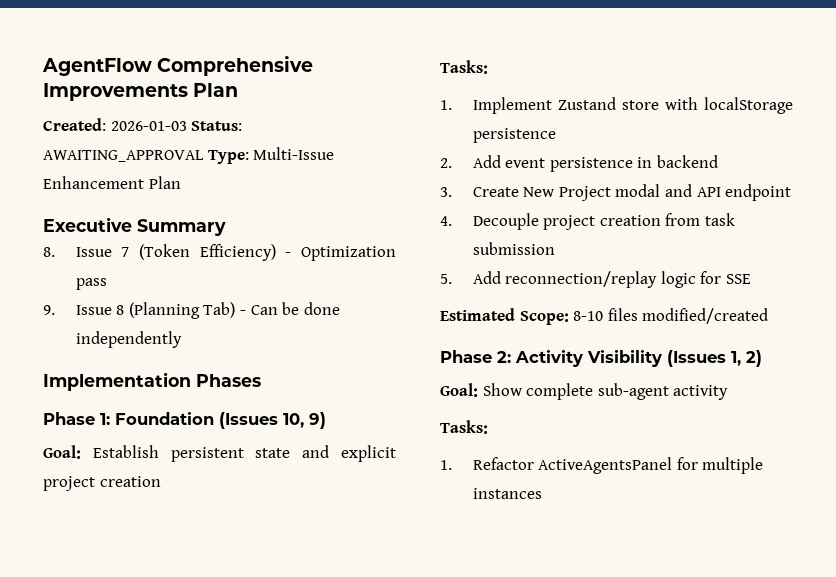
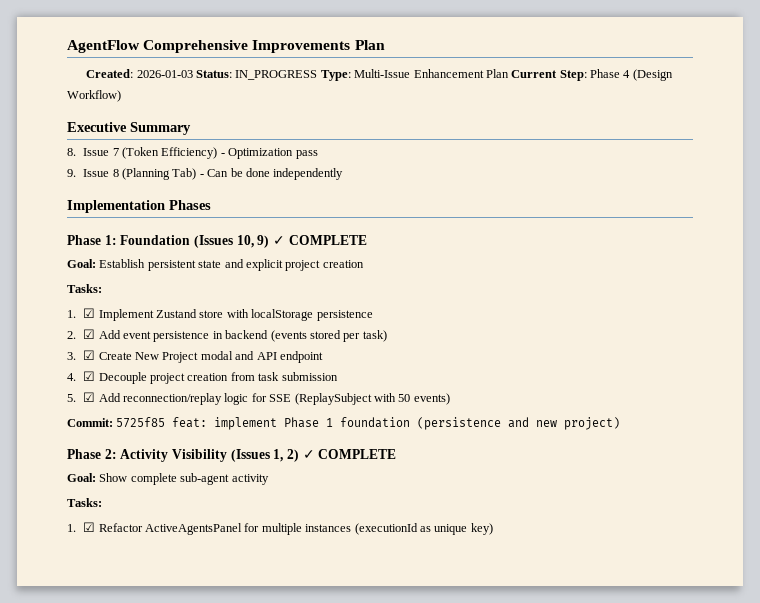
- Created: 2026-01-03 Status: AWAITING_APPROVAL Type: Multi-Issue Enhancement Plan
+ Created: 2026-01-03 Status: IN_PROGRESS Type: Multi-Issue Enhancement Plan Current Step: Phase 4 (Design Workflow)
- Phase 1: Foundation (Issues 10, 9)
+ Phase 1: Foundation (Issues 10, 9) ✓ COMPLETE
- 1. Implement Zustand store with localStorage persistence
+ 1. ☑ Implement Zustand store with localStorage persistence
- 2. Add event persistence in backend
+ 2. ☑ Add event persistence in backend (events stored per task)
- 3. Create New Project modal and API endpoint
+ 3. ☑ Create New Project modal and API endpoint
- 4. Decouple project creation from task submission
+ 4. ☑ Decouple project creation from task submission
- 5. Add reconnection/replay logic for SSE
- Estimated Scope: 8-10 files modified/created
+ 5. ☑ Add reconnection/replay logic for SSE (ReplaySubject with 50 events)
+ Commit: 5725f85 feat: implement Phase 1 foundation (persistence and new project)
- Phase 2: Activity Visibility (Issues 1, 2)
+ Phase 2: Activity Visibility (Issues 1, 2) ✓ COMPLETE
- 1. Refactor ActiveAgentsPanel for multiple instances
+ 1. ☑ Refactor ActiveAgentsPanel for multiple instances (executionId as unique key)

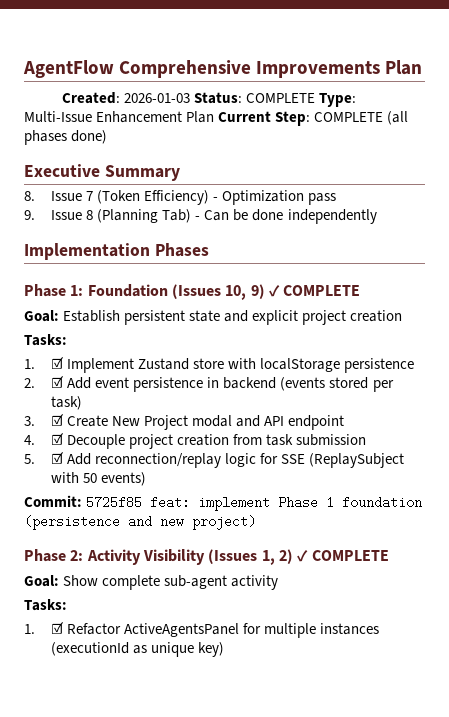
- Created: 2026-01-03 Status: IN_PROGRESS Type: Multi-Issue Enhancement Plan Current Step: Phase 4 (Design Workflow)
+ Created: 2026-01-03 Status: COMPLETE Type: Multi-Issue Enhancement Plan Current Step: COMPLETE (all phases done)

